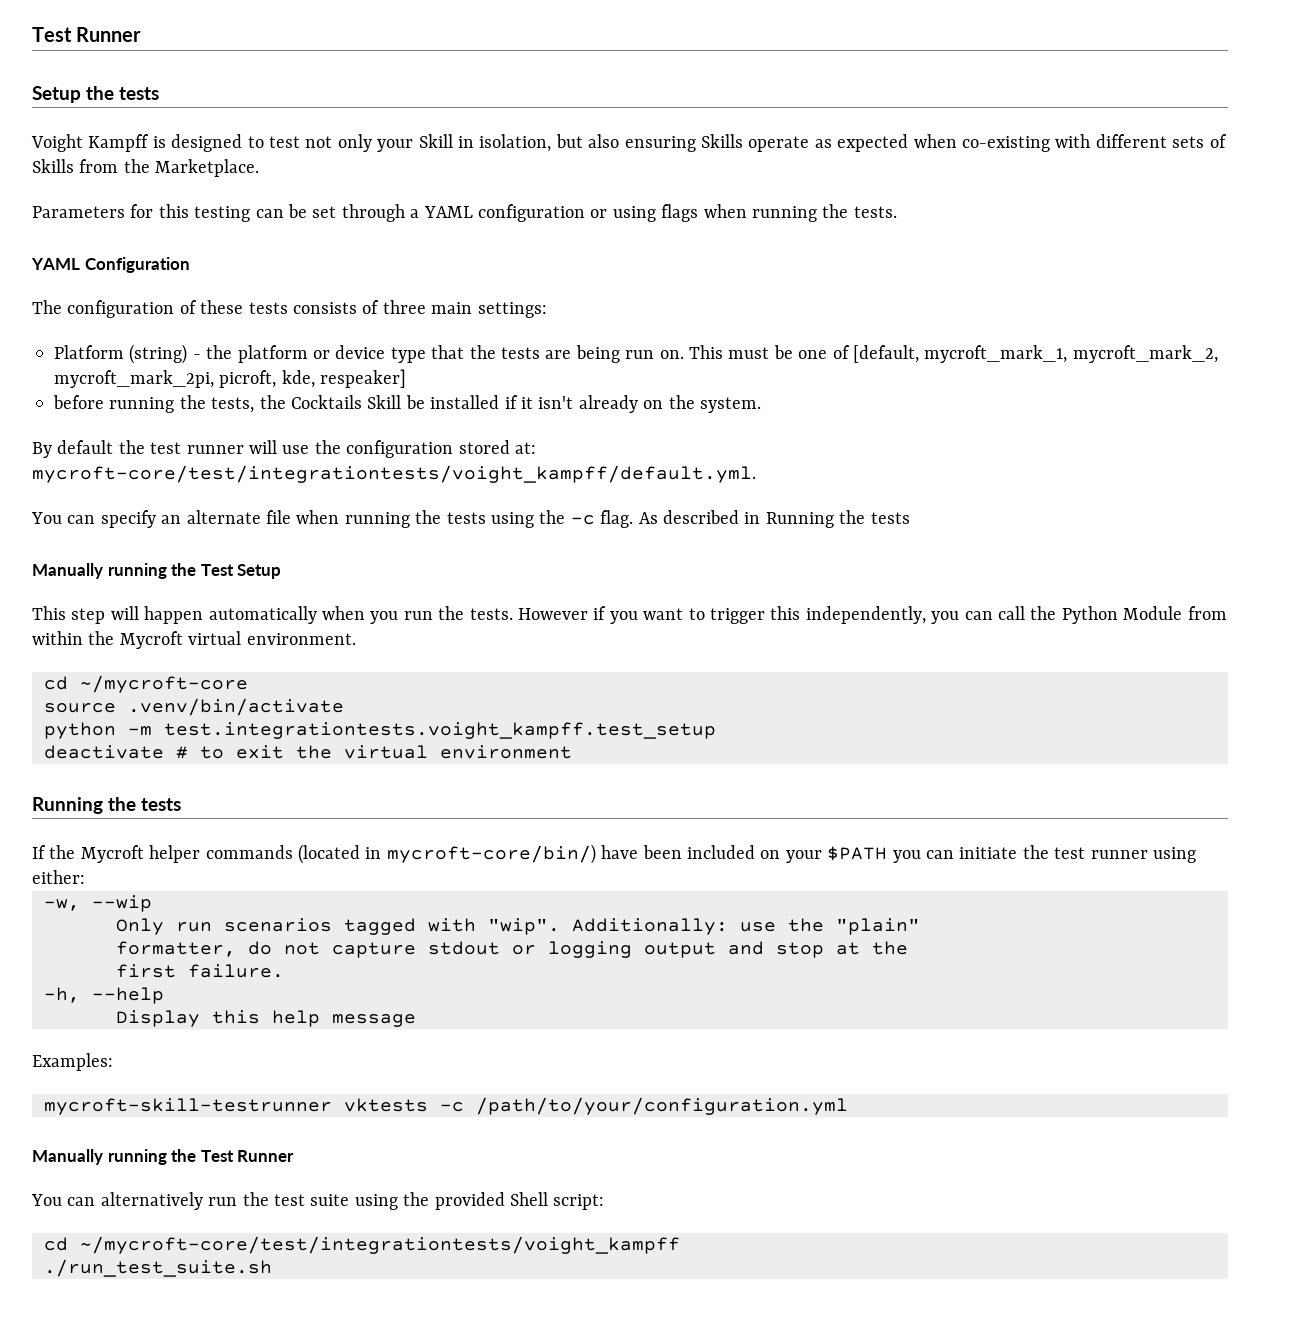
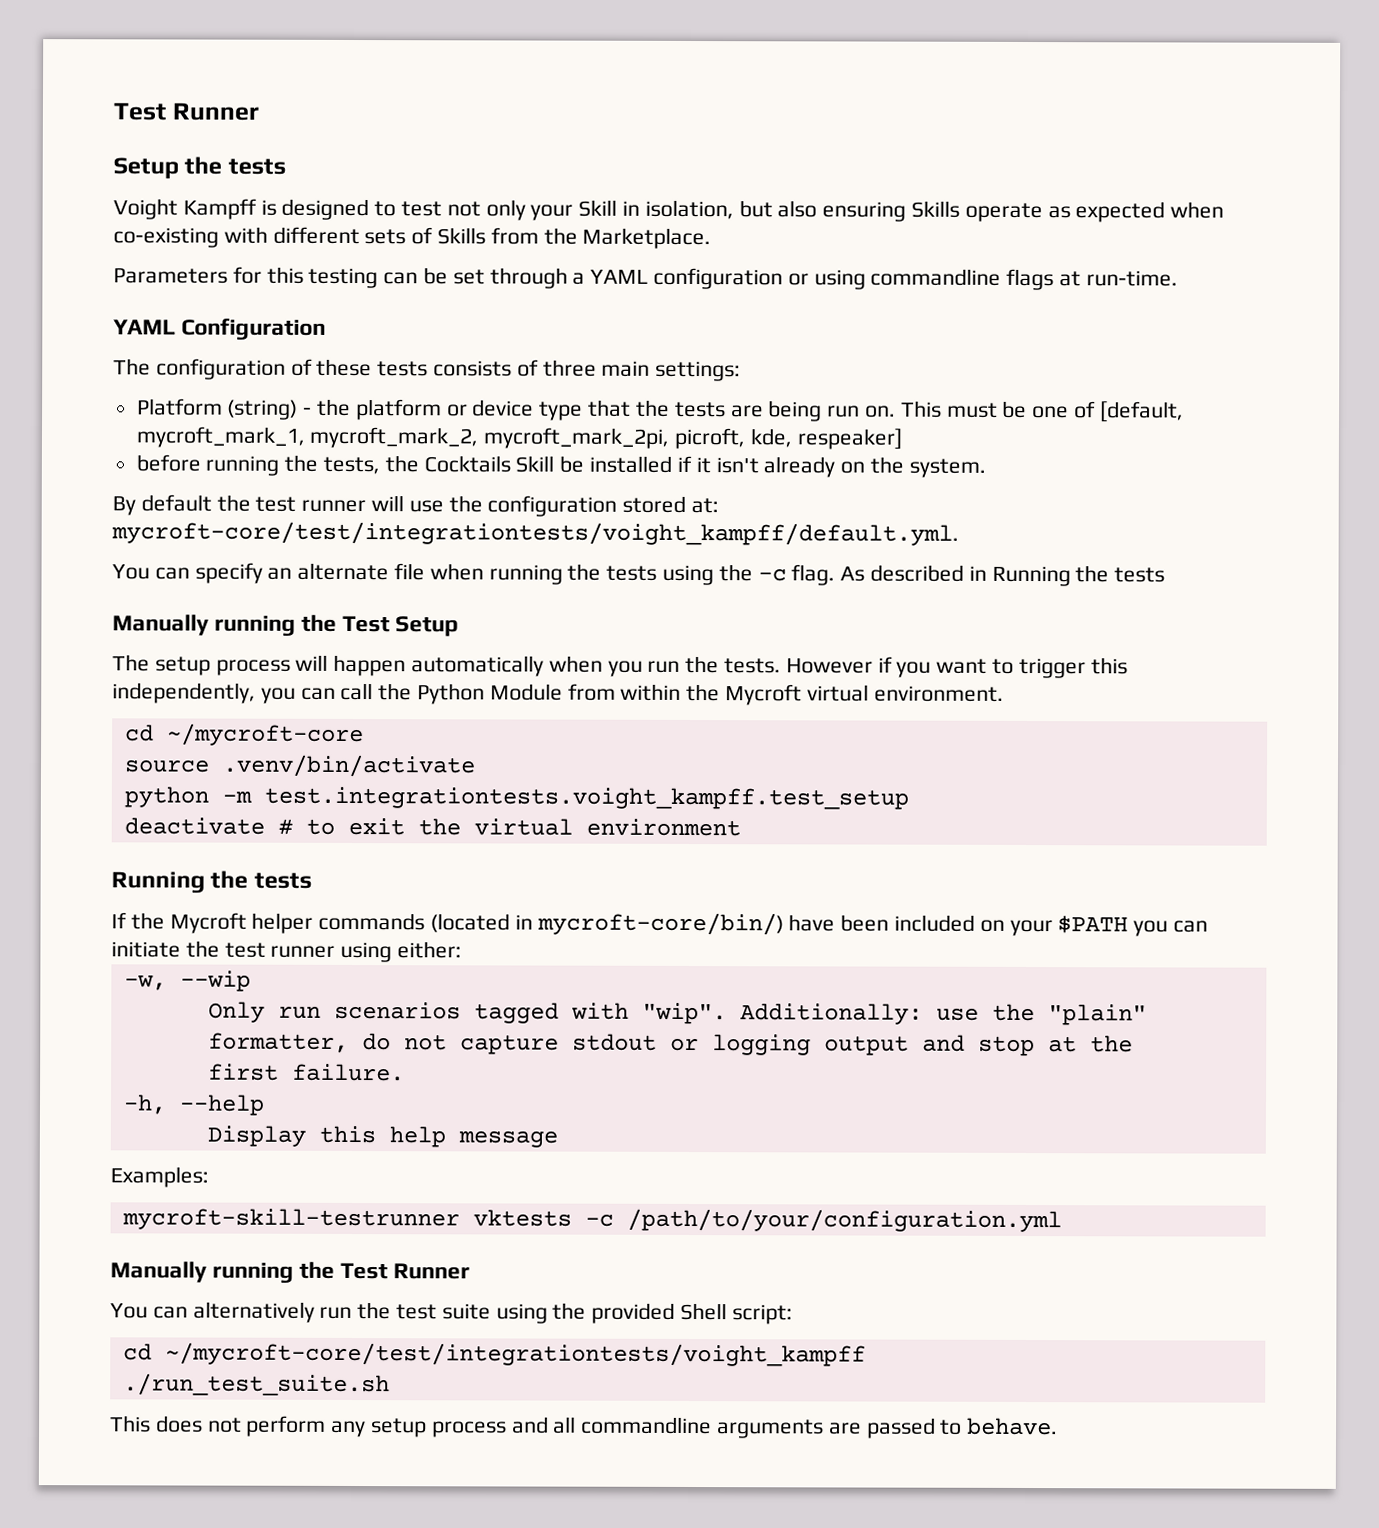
- Parameters for this testing can be set through a YAML configuration or using flags when running the tests.
+ Parameters for this testing can be set through a YAML configuration or using commandline flags at run-time.
- This step will happen automatically when you run the tests.
+ The setup process will happen automatically when you run the tests.
+ This does not perform any setup process and all commandline arguments are passed to behave.

